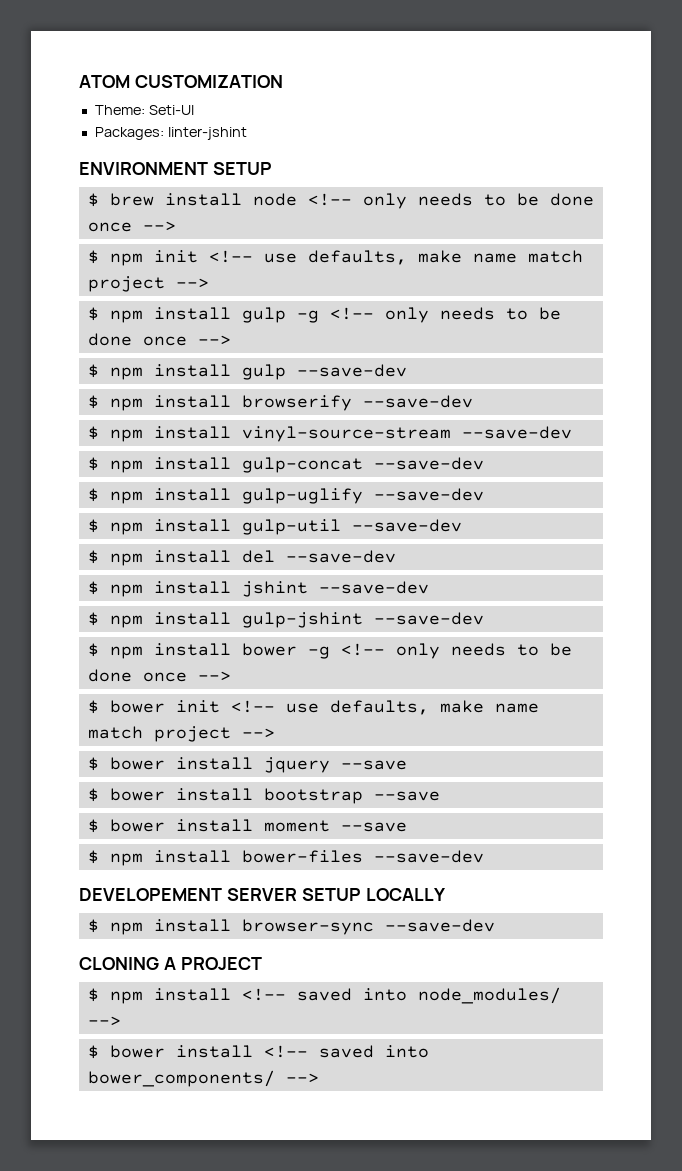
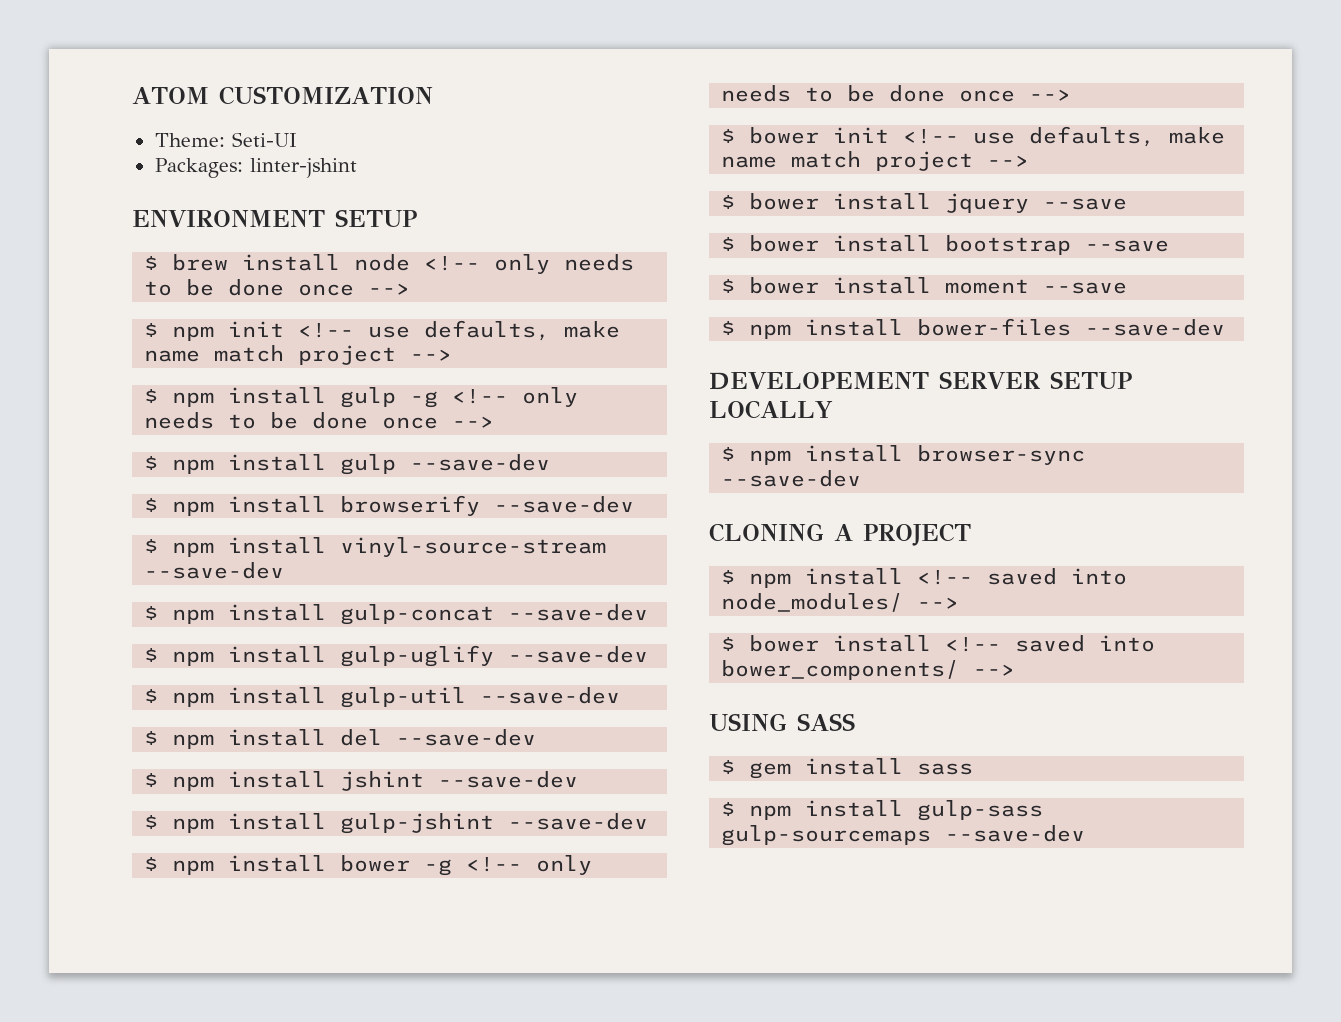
+ USING SASS
+ $ gem install sass
+ $ npm install gulp-sass gulp-sourcemaps --save-dev

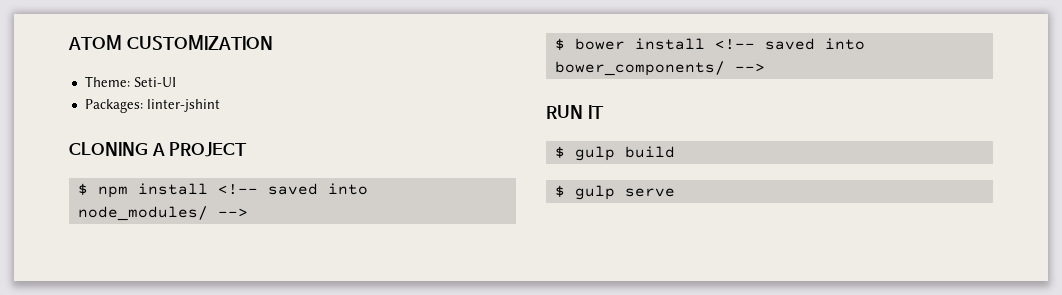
- ENVIRONMENT SETUP
- $ brew install node <!-- only needs to be done once -->
- $ npm init <!-- use defaults, make name match project -->
- $ npm install gulp -g <!-- only needs to be done once -->
- $ npm install gulp --save-dev
- $ npm install browserify --save-dev
- $ npm install vinyl-source-stream --save-dev
- $ npm install gulp-concat --save-dev
- $ npm install gulp-uglify --save-dev
- $ npm install gulp-util --save-dev
- $ npm install del --save-dev
- $ npm install jshint --save-dev
- $ npm install gulp-jshint --save-dev
- $ npm install bower -g <!-- only needs to be done once -->
- $ bower init <!-- use defaults, make name match project -->
- $ bower install jquery --save
- $ bower install bootstrap --save
- $ bower install moment --save
- $ npm install bower-files --save-dev
- DEVELOPEMENT SERVER SETUP LOCALLY
- $ npm install browser-sync --save-dev
- USING SASS
- $ gem install sass
- $ npm install gulp-sass gulp-sourcemaps --save-dev
+ RUN IT
+ $ gulp build
+ $ gulp serve

